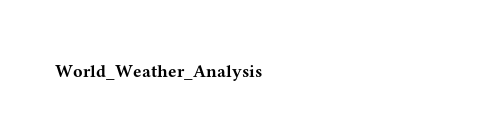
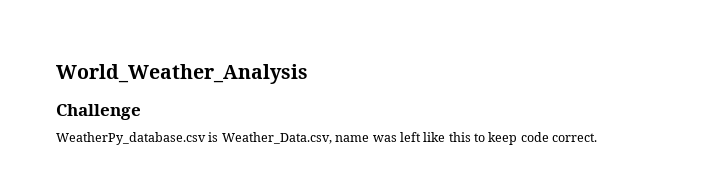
+ Challenge
+ WeatherPy_database.csv is Weather_Data.csv, name was left like this to keep code correct.

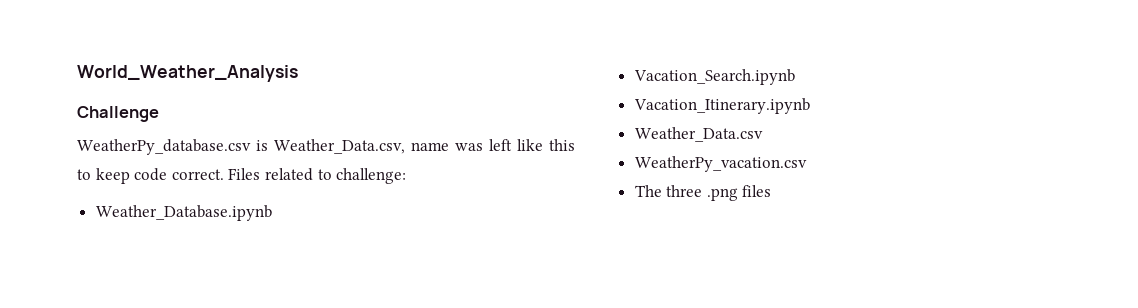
+ Files related to challenge:
+ Weather_Database.ipynb
+ Vacation_Search.ipynb
+ Vacation_Itinerary.ipynb
+ Weather_Data.csv
+ WeatherPy_vacation.csv
+ The three .png files

